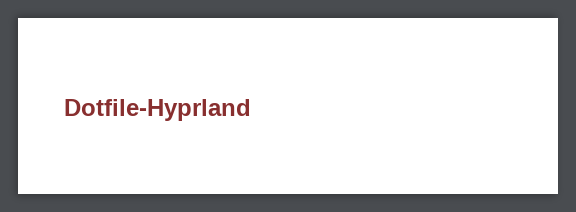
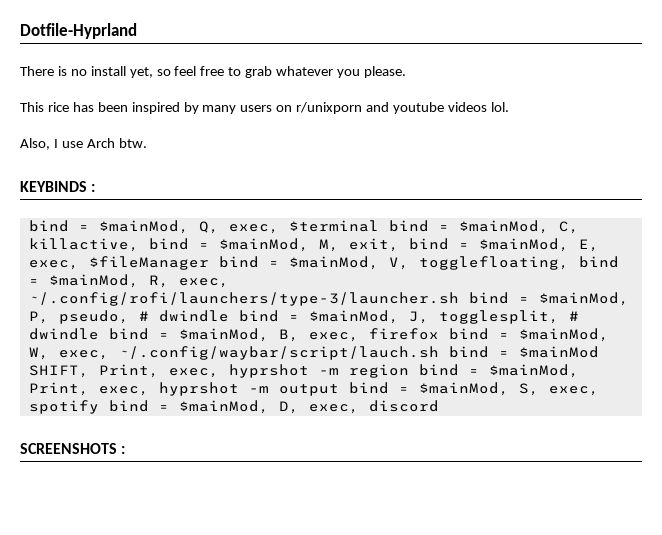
+ There is no install yet, so feel free to grab whatever you please.
+ This rice has been inspired by many users on r/unixporn and youtube videos lol.
+ Also, I use Arch btw.
+ KEYBINDS :
+ bind = $mainMod, Q, exec, $terminal bind = $mainMod, C, killactive, bind = $mainMod, M, exit, bind = $mainMod, E, exec, $fileManager bind = $mainMod, V, togglefloating, bind = $mainMod, R, exec, ~/.config/rofi/launchers/type-3/launcher.sh bind = $mainMod, P, pseudo, # dwindle bind = $mainMod, J, togglesplit, # dwindle bind = $mainMod, B, exec, firefox bind = $mainMod, W, exec, ~/.config/waybar/script/lauch.sh bind = $mainMod SHIFT, Print, exec, hyprshot -m region bind = $mainMod, Print, exec, hyprshot -m output bind = $mainMod, S, exec, spotify bind = $mainMod, D, exec, discord
+ SCREENSHOTS :

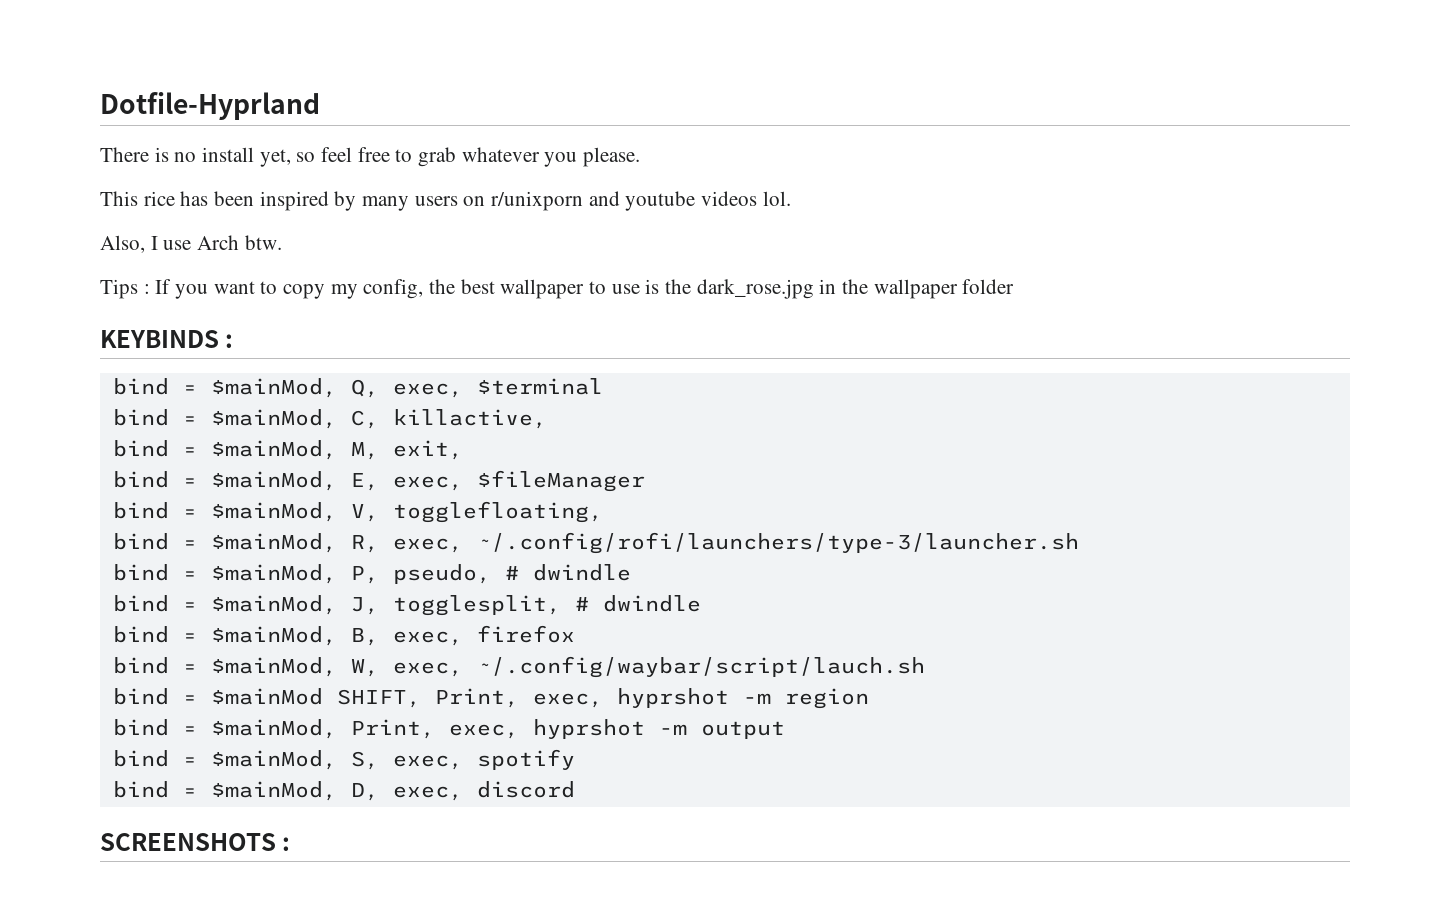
+ Tips : If you want to copy my config, the best wallpaper to use is the dark_rose.jpg in the wallpaper folder
- bind = $mainMod, Q, exec, $terminal bind = $mainMod, C, killactive, bind = $mainMod, M, exit, bind = $mainMod, E, exec, $fileManager bind = $mainMod, V, togglefloating, bind = $mainMod, R, exec, ~/.config/rofi/launchers/type-3/launcher.sh bind = $mainMod, P, pseudo, # dwindle bind = $mainMod, J, togglesplit, # dwindle bind = $mainMod, B, exec, firefox bind = $mainMod, W, exec, ~/.config/waybar/script/lauch.sh bind = $mainMod SHIFT, Print, exec, hyprshot -m region bind = $mainMod, Print, exec, hyprshot -m output bind = $mainMod, S, exec, spotify bind = $mainMod, D, exec, discord
+ bind = $mainMod, Q, exec, $terminal
+ bind = $mainMod, C, killactive,
+ bind = $mainMod, M, exit,
+ bind = $mainMod, E, exec, $fileManager
+ bind = $mainMod, V, togglefloating,
+ bind = $mainMod, R, exec, ~/.config/rofi/launchers/type-3/launcher.sh
+ bind = $mainMod, P, pseudo, # dwindle
+ bind = $mainMod, J, togglesplit, # dwindle
+ bind = $mainMod, B, exec, firefox
+ bind = $mainMod, W, exec, ~/.config/waybar/script/lauch.sh
+ bind = $mainMod SHIFT, Print, exec, hyprshot -m region
+ bind = $mainMod, Print, exec, hyprshot -m output
+ bind = $mainMod, S, exec, spotify
+ bind = $mainMod, D, exec, discord

